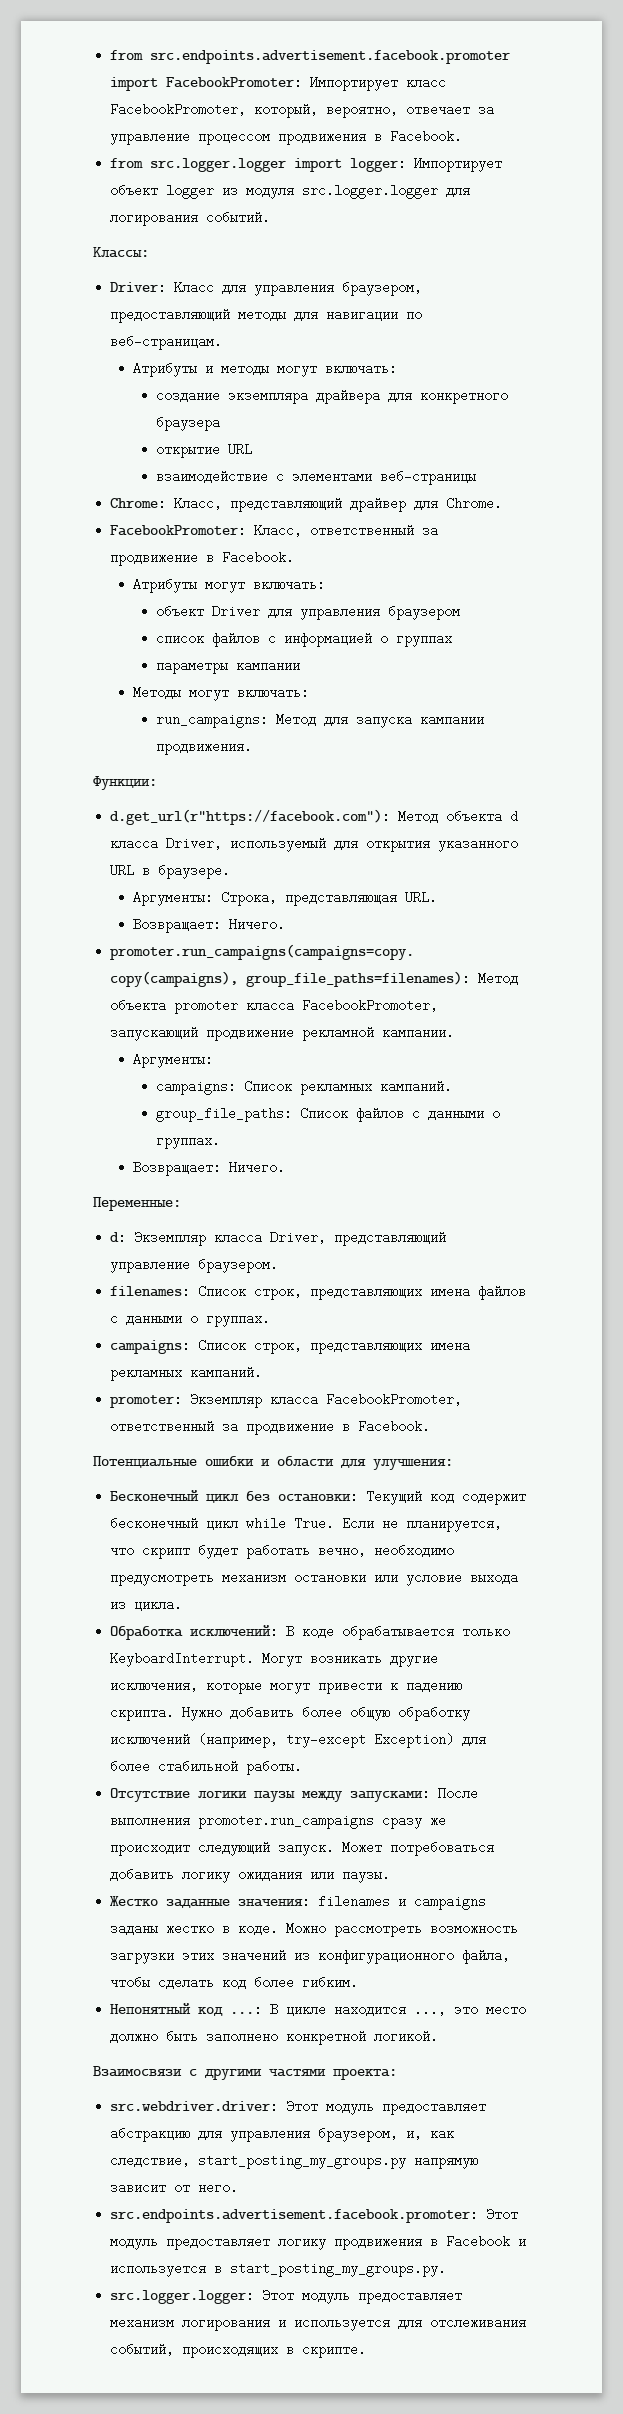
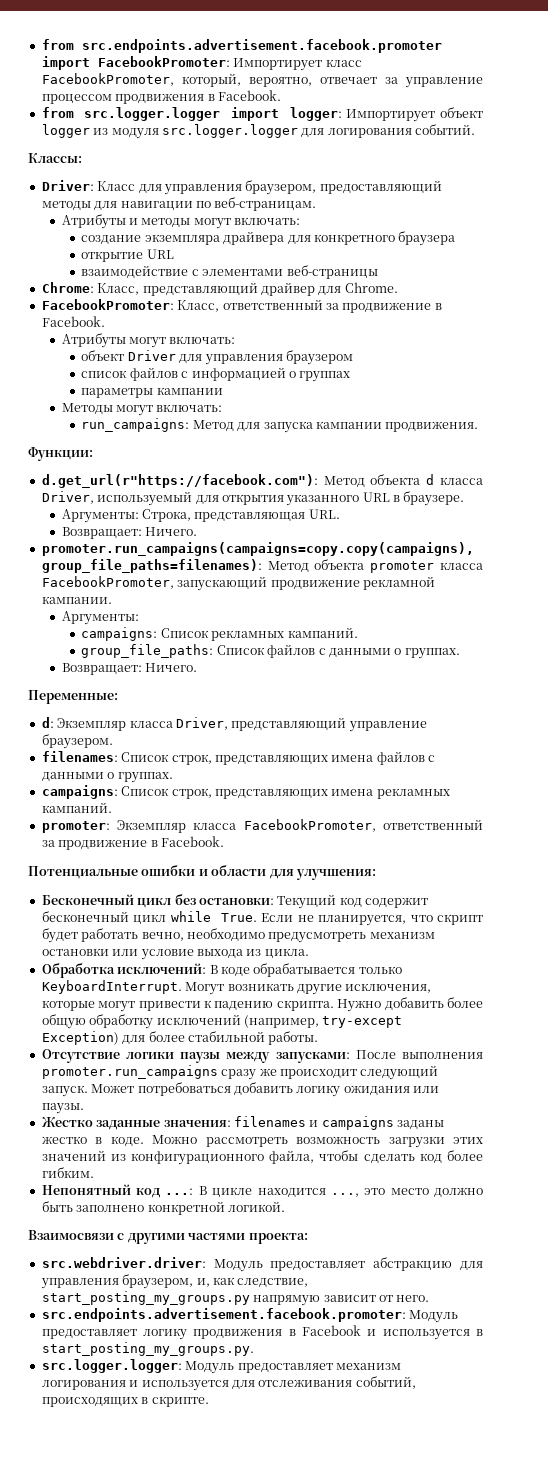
- src.webdriver.driver: Этот модуль предоставляет абстракцию для управления браузером, и, как следствие, start_posting_my_groups.py напрямую зависит от него.
+ src.webdriver.driver: Модуль предоставляет абстракцию для управления браузером, и, как следствие, start_posting_my_groups.py напрямую зависит от него.
- src.endpoints.advertisement.facebook.promoter: Этот модуль предоставляет логику продвижения в Facebook и используется в start_posting_my_groups.py.
+ src.endpoints.advertisement.facebook.promoter: Модуль предоставляет логику продвижения в Facebook и используется в start_posting_my_groups.py.
- src.logger.logger: Этот модуль предоставляет механизм логирования и используется для отслеживания событий, происходящих в скрипте.
+ src.logger.logger: Модуль предоставляет механизм логирования и используется для отслеживания событий, происходящих в скрипте.

